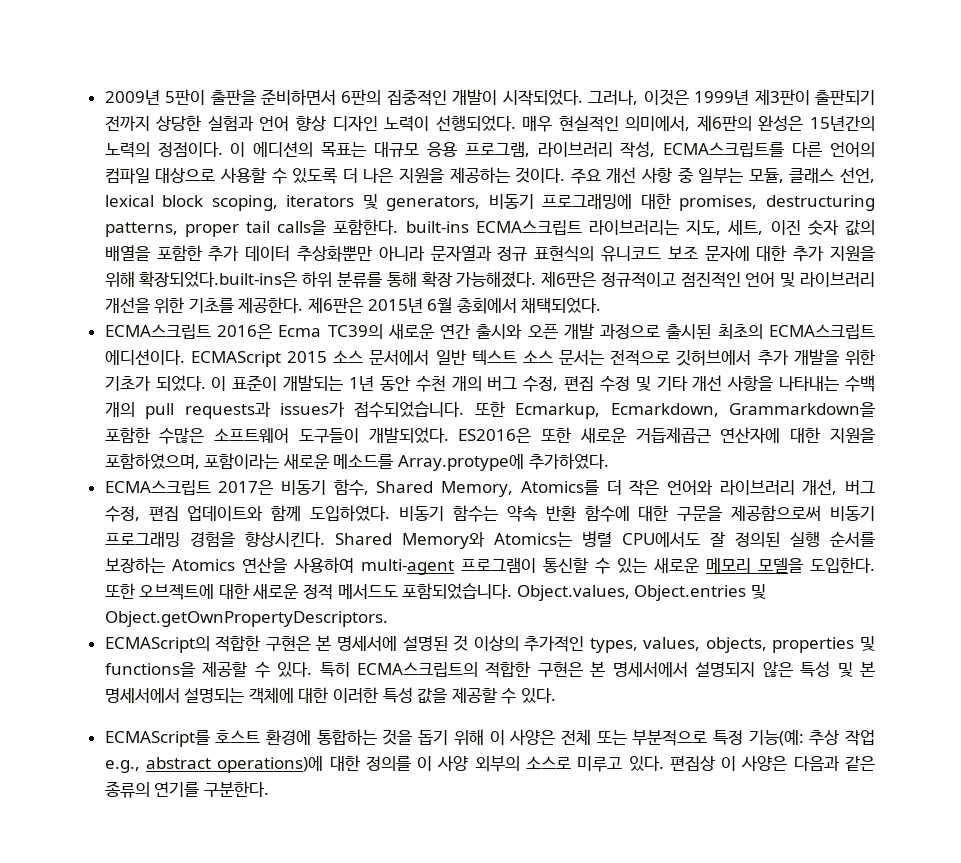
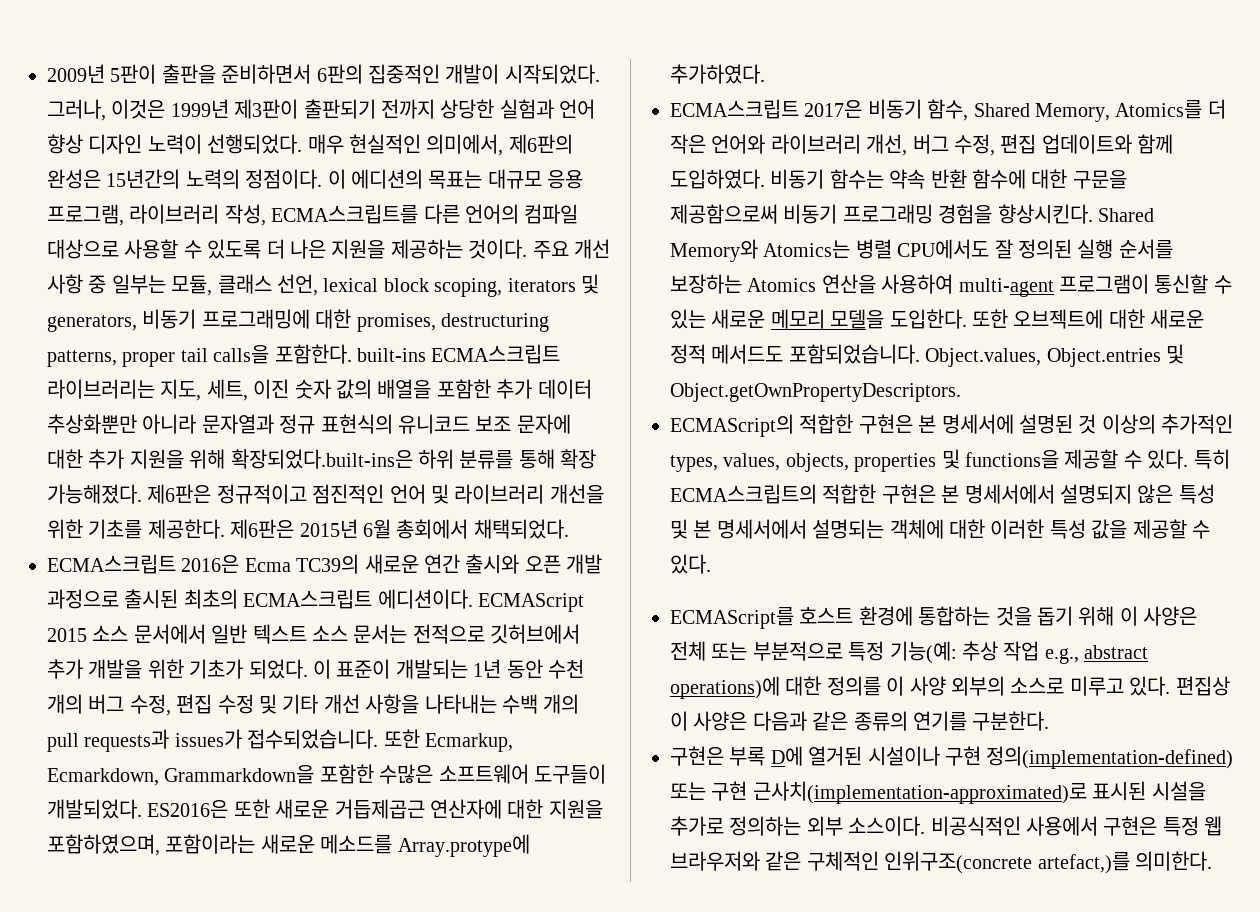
+ 구현은 부록 D에 열거된 시설이나 구현 정의(implementation-defined) 또는 구현 근사치(implementation-approximated)로 표시된 시설을 추가로 정의하는 외부 소스이다. 비공식적인 사용에서 구현은 특정 웹 브라우저와 같은 구체적인 인위구조(concrete artefact,)를 의미한다.

